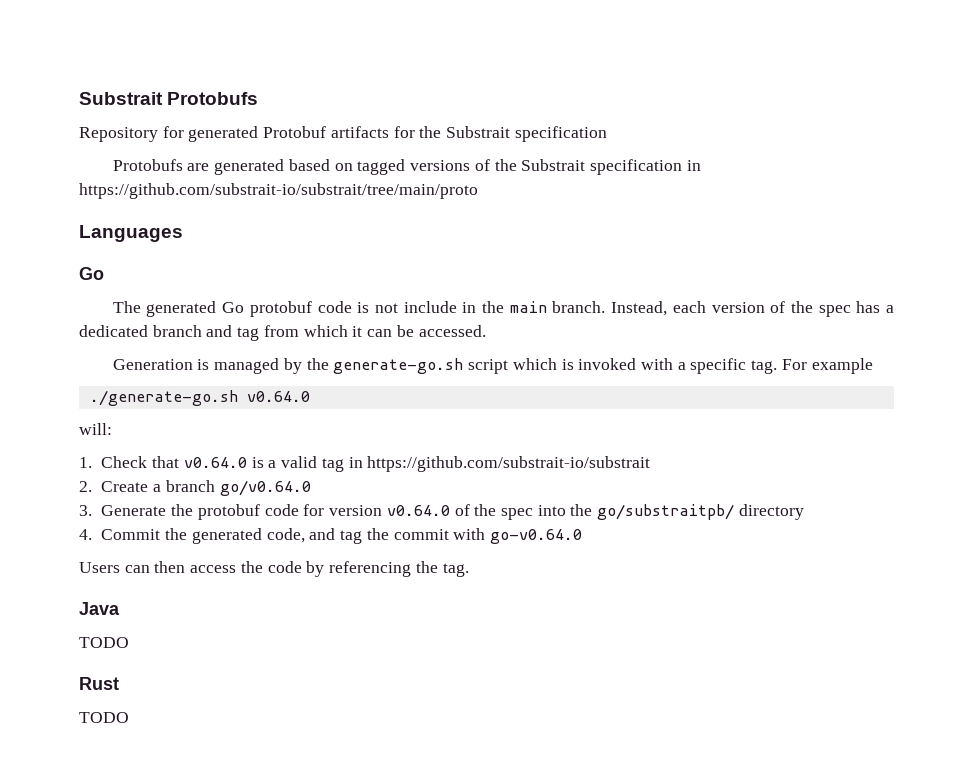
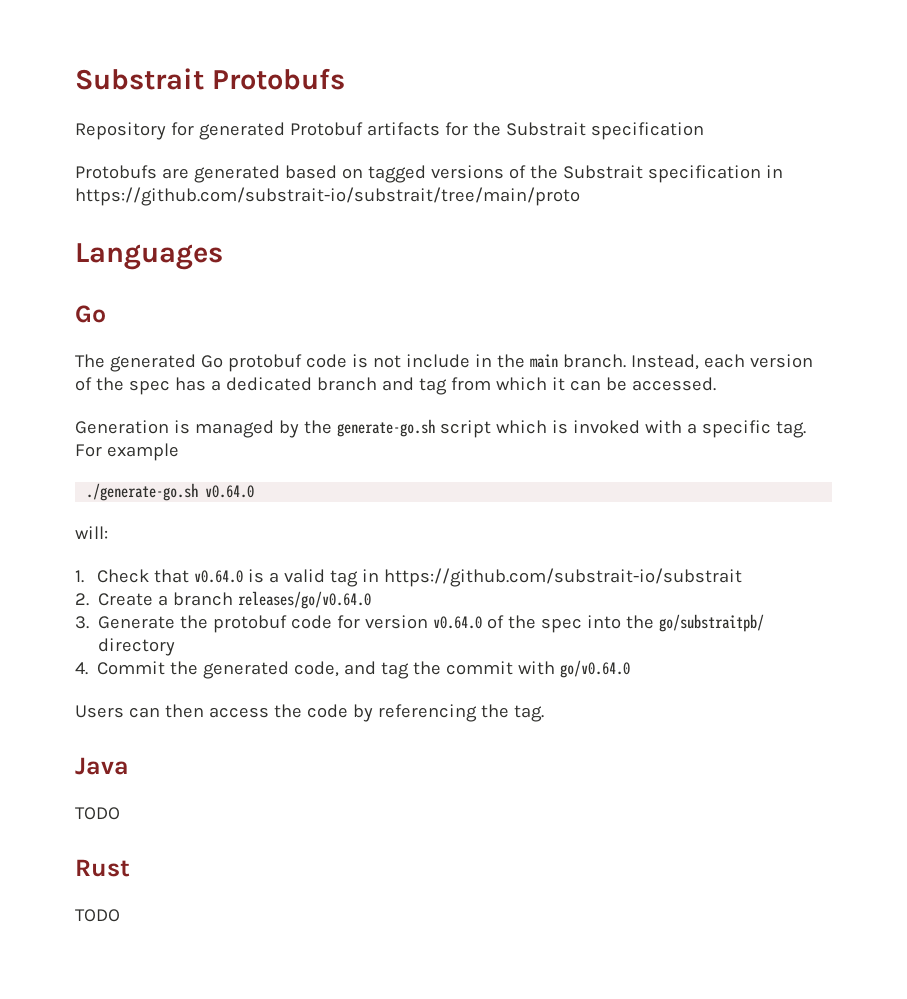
- 2. Create a branch go/v0.64.0
+ 2. Create a branch releases/go/v0.64.0
- 4. Commit the generated code, and tag the commit with go-v0.64.0
+ 4. Commit the generated code, and tag the commit with go/v0.64.0

